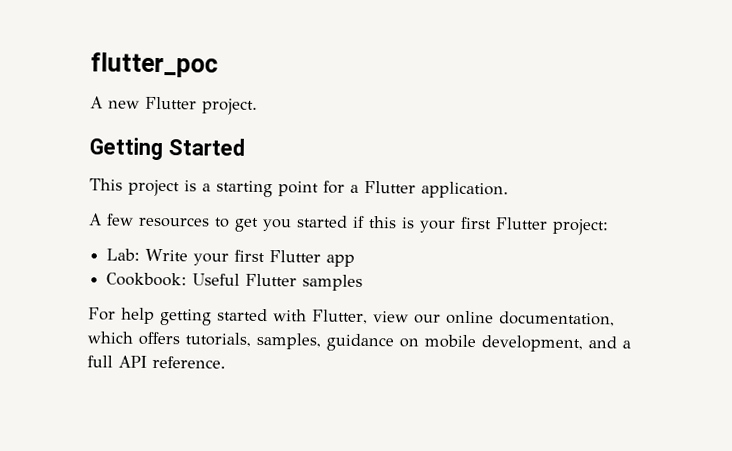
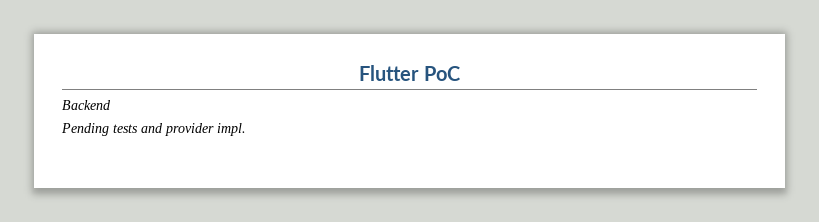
- flutter_poc
- A new Flutter project.
- Getting Started
- This project is a starting point for a Flutter application.
- A few resources to get you started if this is your first Flutter project:
- Lab: Write your first Flutter app
- Cookbook: Useful Flutter samples
- For help getting started with Flutter, view our online documentation, which offers tutorials, samples, guidance on mobile development, and a full API reference.
+ Flutter PoC
+ Backend
+ Pending tests and provider impl.

